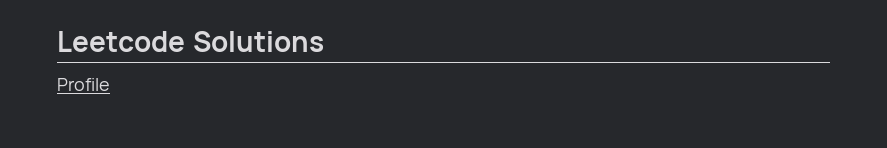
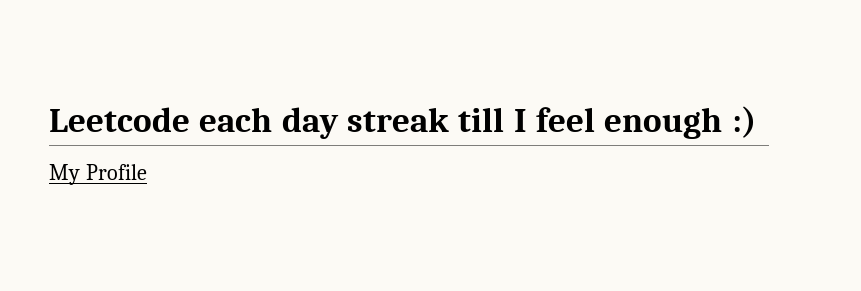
- Leetcode Solutions
- Profile
+ Leetcode each day streak till I feel enough :)
+ My Profile

